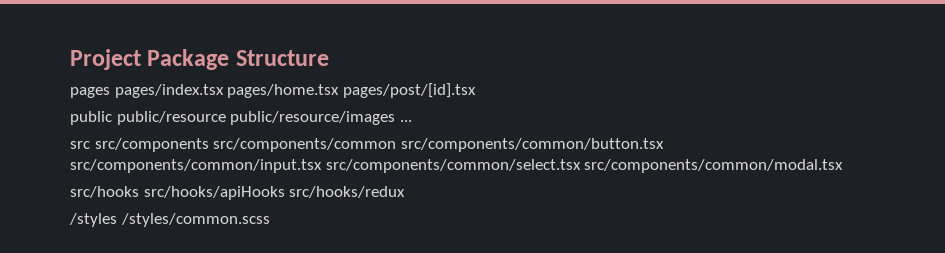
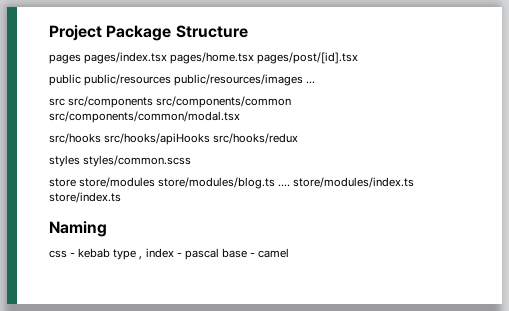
- public public/resource public/resource/images ...
+ public public/resources public/resources/images ...
- src src/components src/components/common src/components/common/button.tsx src/components/common/input.tsx src/components/common/select.tsx src/components/common/modal.tsx
+ src src/components src/components/common src/components/common/modal.tsx
- /styles /styles/common.scss
+ styles styles/common.scss
+ store store/modules store/modules/blog.ts .... store/modules/index.ts store/index.ts
+ Naming
+ css - kebab type , index - pascal base - camel

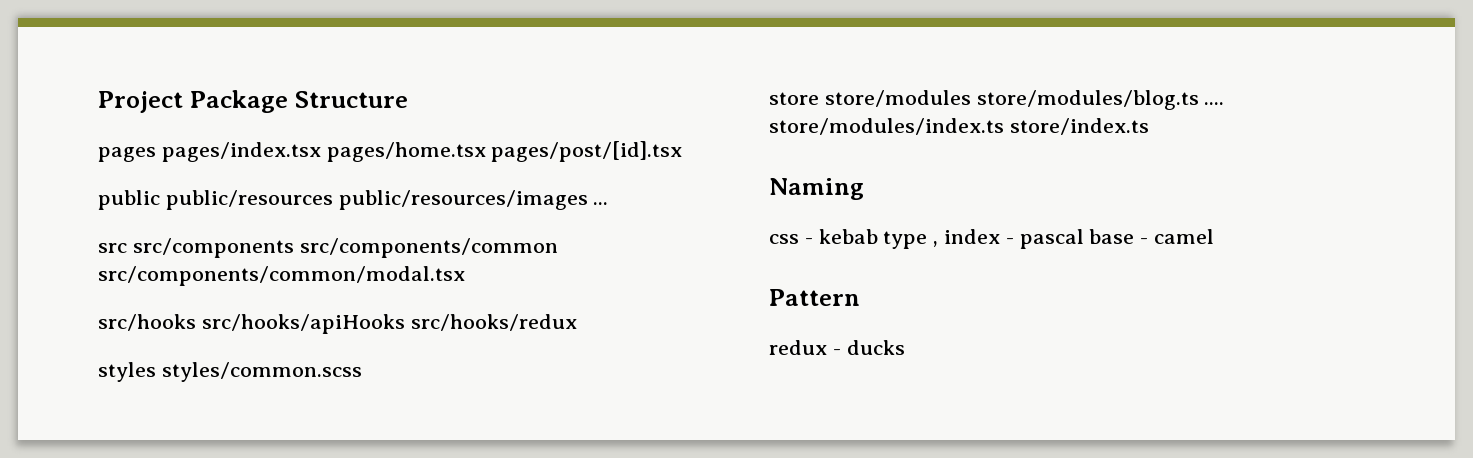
+ Pattern
+ redux - ducks

